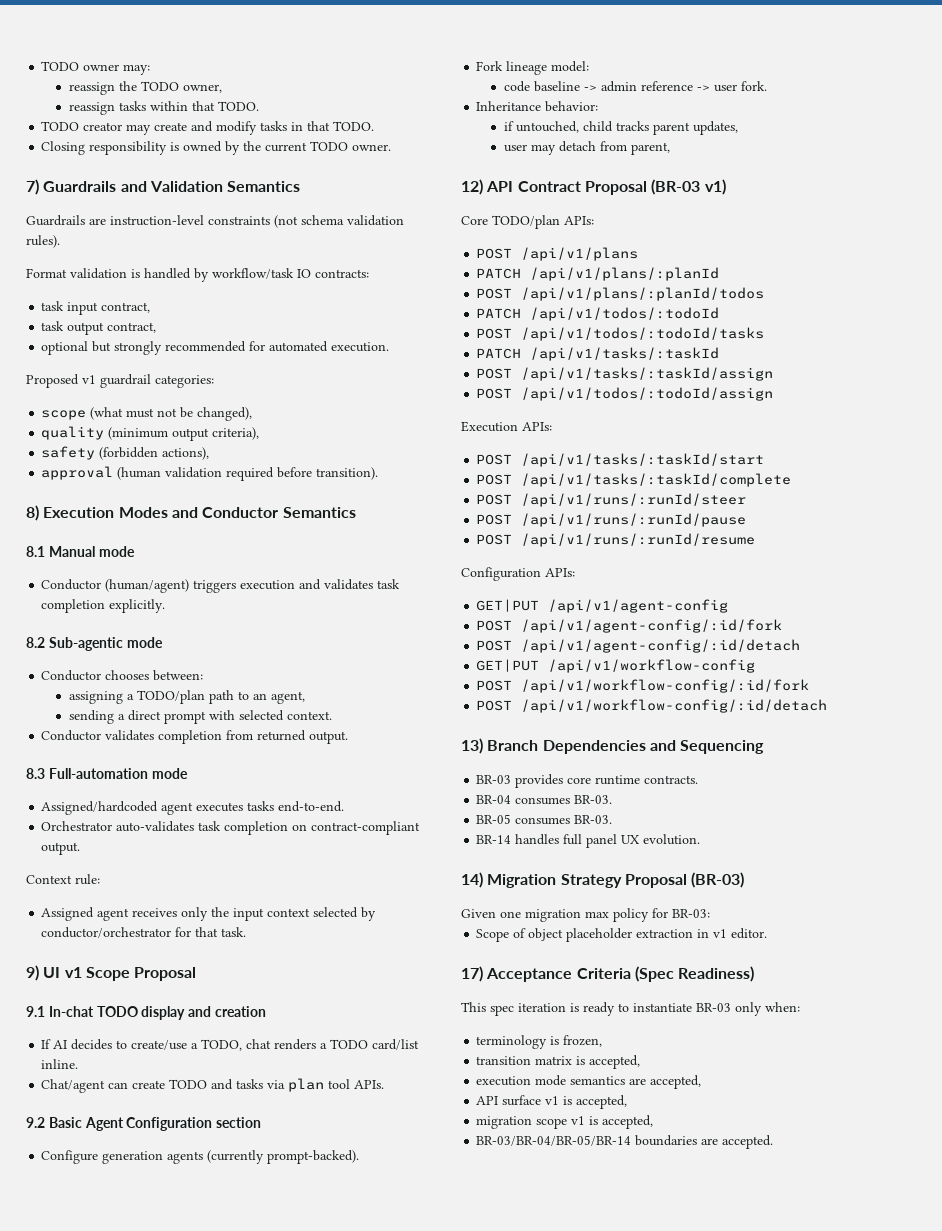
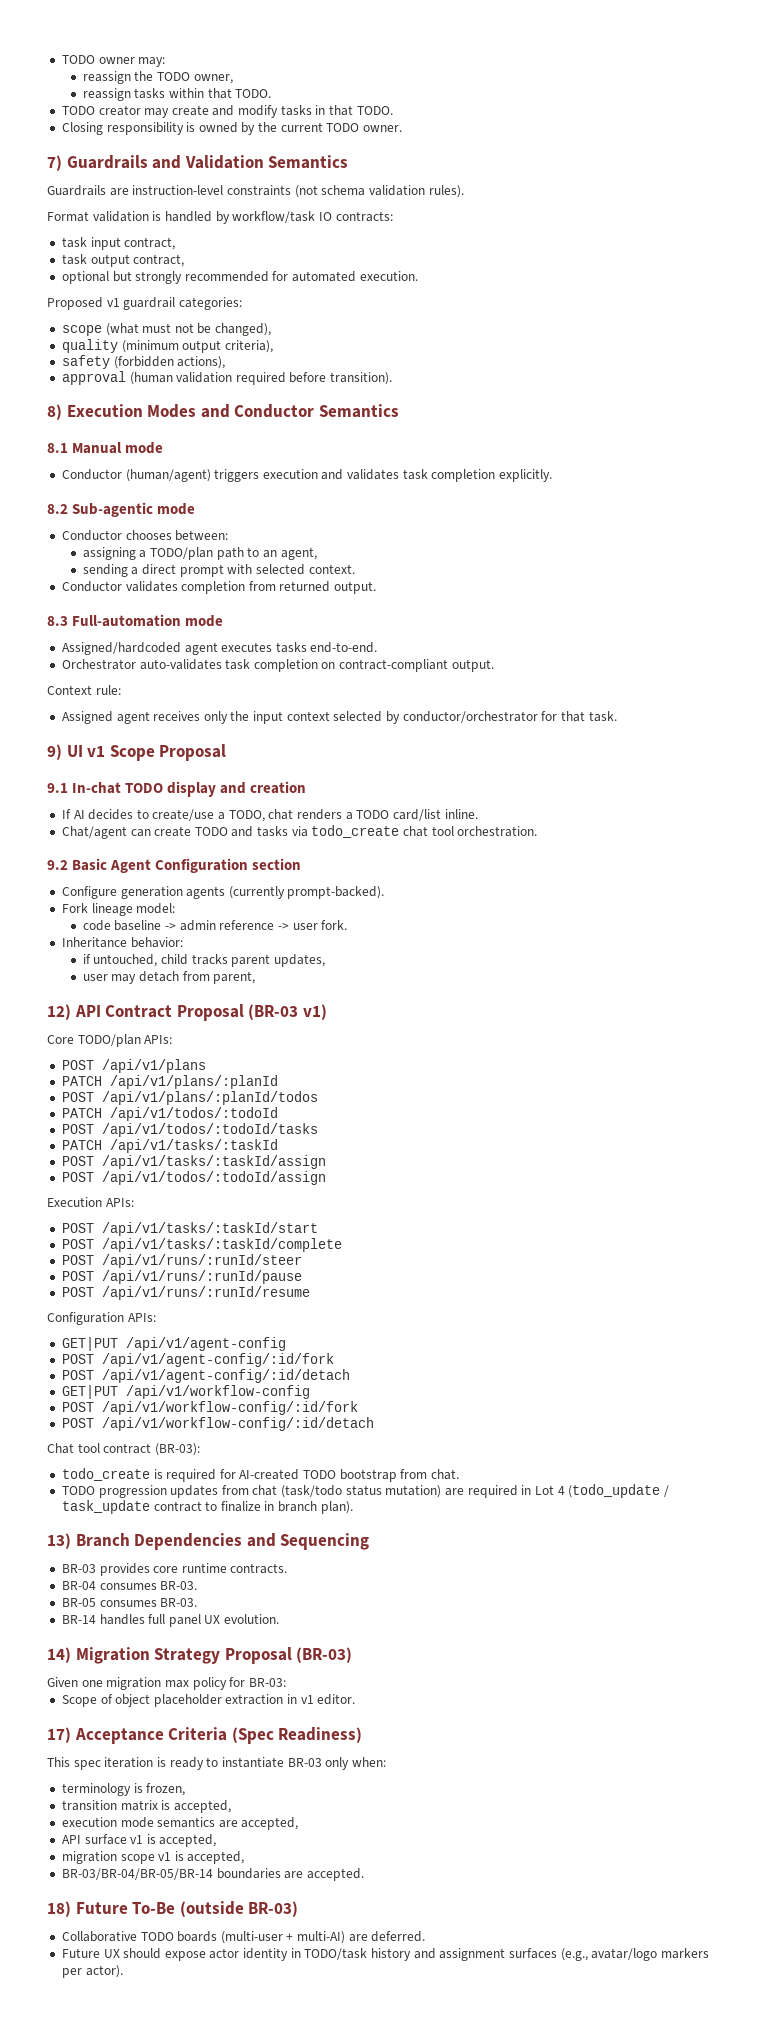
- Chat/agent can create TODO and tasks via plan tool APIs.
+ Chat/agent can create TODO and tasks via todo_create chat tool orchestration.
+ Chat tool contract (BR-03):
+ todo_create is required for AI-created TODO bootstrap from chat.
+ TODO progression updates from chat (task/todo status mutation) are required in Lot 4 (todo_update / task_update contract to finalize in branch plan).
+ 18) Future To-Be (outside BR-03)
+ Collaborative TODO boards (multi-user + multi-AI) are deferred.
+ Future UX should expose actor identity in TODO/task history and assignment surfaces (e.g., avatar/logo markers per actor).

